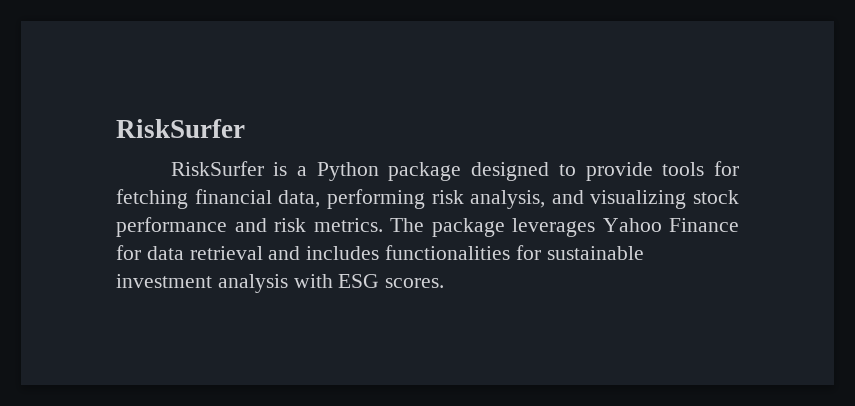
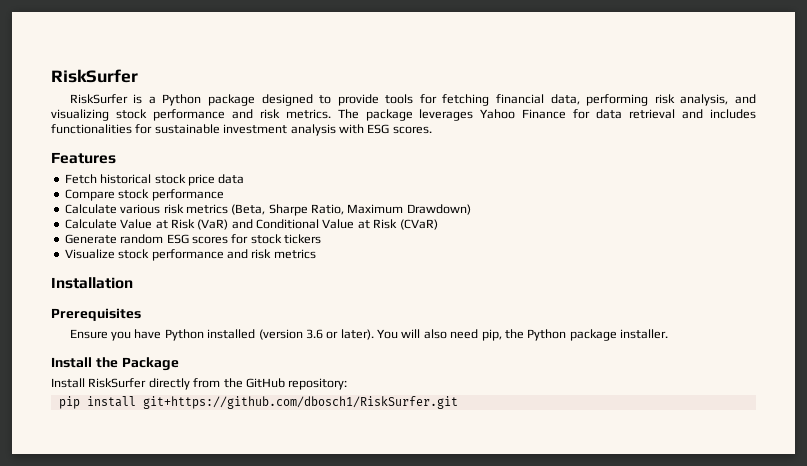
+ Features
+ Fetch historical stock price data
+ Compare stock performance
+ Calculate various risk metrics (Beta, Sharpe Ratio, Maximum Drawdown)
+ Calculate Value at Risk (VaR) and Conditional Value at Risk (CVaR)
+ Generate random ESG scores for stock tickers
+ Visualize stock performance and risk metrics
+ Installation
+ Prerequisites
+ Ensure you have Python installed (version 3.6 or later). You will also need pip, the Python package installer.
+ Install the Package
+ Install RiskSurfer directly from the GitHub repository:
+ pip install git+https://github.com/dbosch1/RiskSurfer.git

